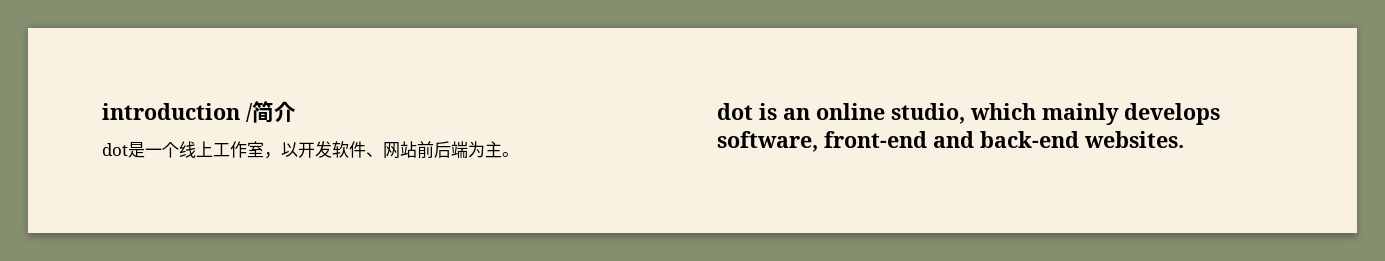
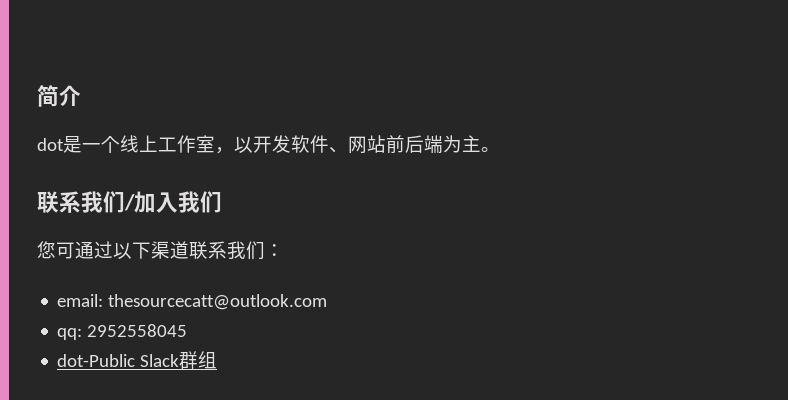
- introduction /简介
+ 简介
- dot is an online studio, which mainly develops software, front-end and back-end websites.
+ 联系我们/加入我们
+ 您可通过以下渠道联系我们：
+ email: thesourcecatt@outlook.com
+ qq: 2952558045
+ dot-Public Slack群组

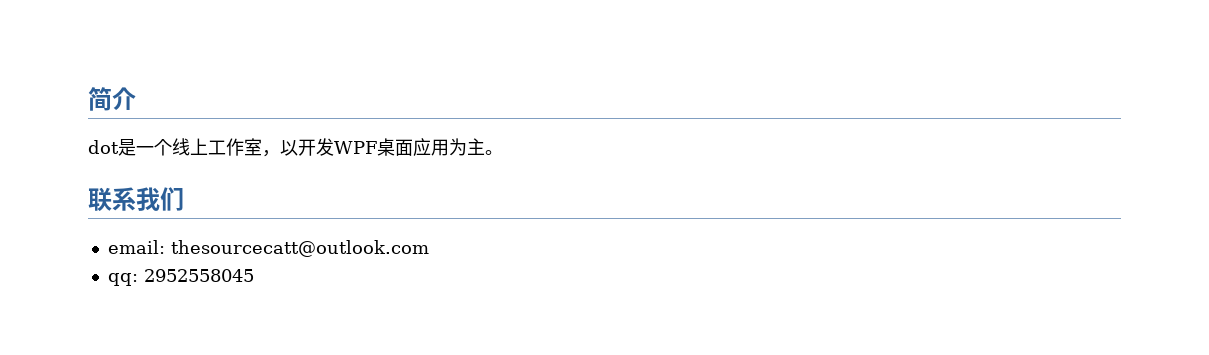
- dot是一个线上工作室，以开发软件、网站前后端为主。
+ dot是一个线上工作室，以开发WPF桌面应用为主。
- 联系我们/加入我们
- 您可通过以下渠道联系我们：
+ 联系我们
- dot-Public Slack群组

